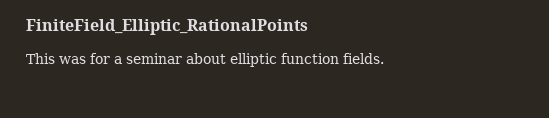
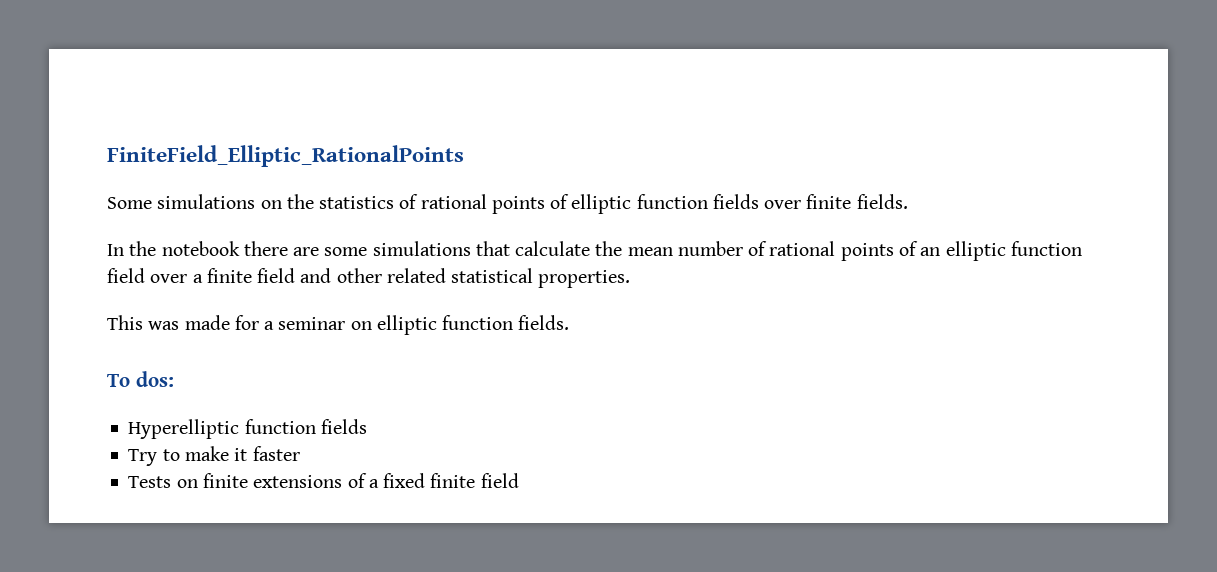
+ Some simulations on the statistics of rational points of elliptic function fields over finite fields.
+ In the notebook there are some simulations that calculate the mean number of rational points of an elliptic function field over a finite field and other related statistical properties.
- This was for a seminar about elliptic function fields.
+ This was made for a seminar on elliptic function fields.
+ To dos:
+ Hyperelliptic function fields
+ Try to make it faster
+ Tests on finite extensions of a fixed finite field

